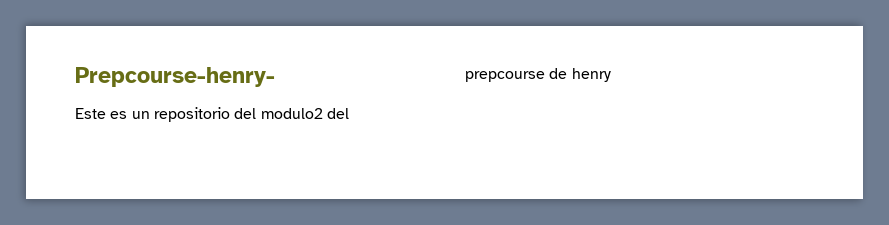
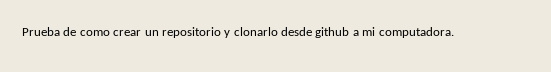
- Prepcourse-henry-
- Este es un repositorio del modulo2 del prepcourse de henry
+ Prueba de como crear un repositorio y clonarlo desde github a mi computadora.

